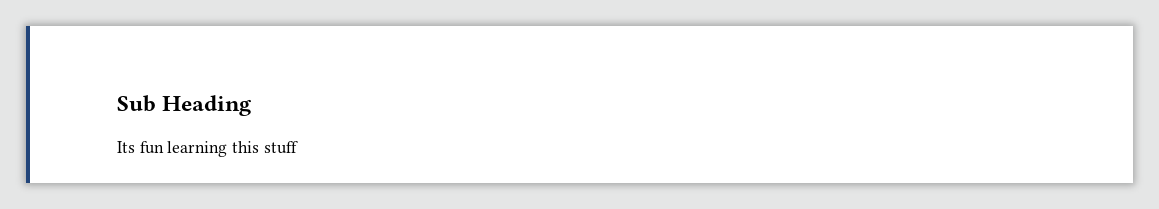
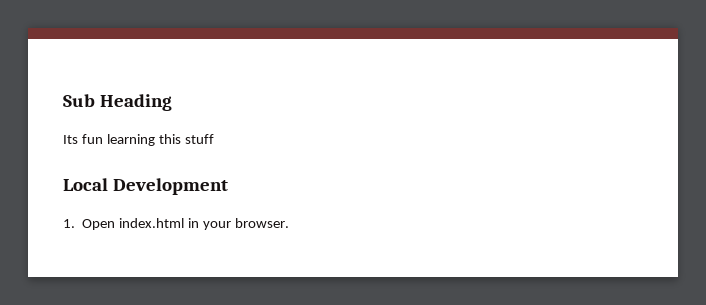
+ Local Development
+ 1. Open index.html in your browser.

